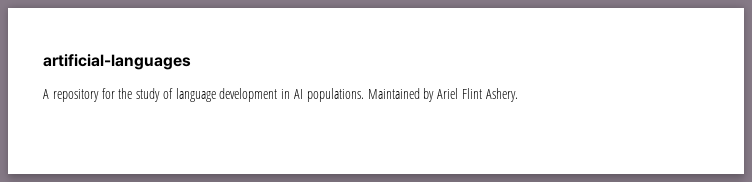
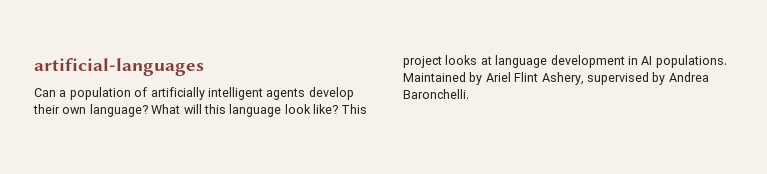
- A repository for the study of language development in AI populations.
+ Can a population of artificially intelligent agents develop their own language? What will this language look like? This project looks at language development in AI populations.
- Maintained by Ariel Flint Ashery.
+ Maintained by Ariel Flint Ashery, supervised by Andrea Baronchelli.

